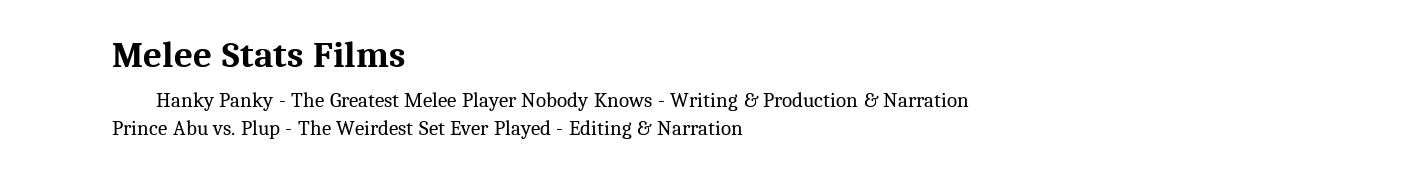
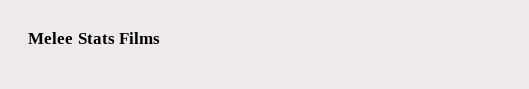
- Hanky Panky - The Greatest Melee Player Nobody Knows - Writing & Production & Narration
- Prince Abu vs. Plup - The Weirdest Set Ever Played - Editing & Narration

